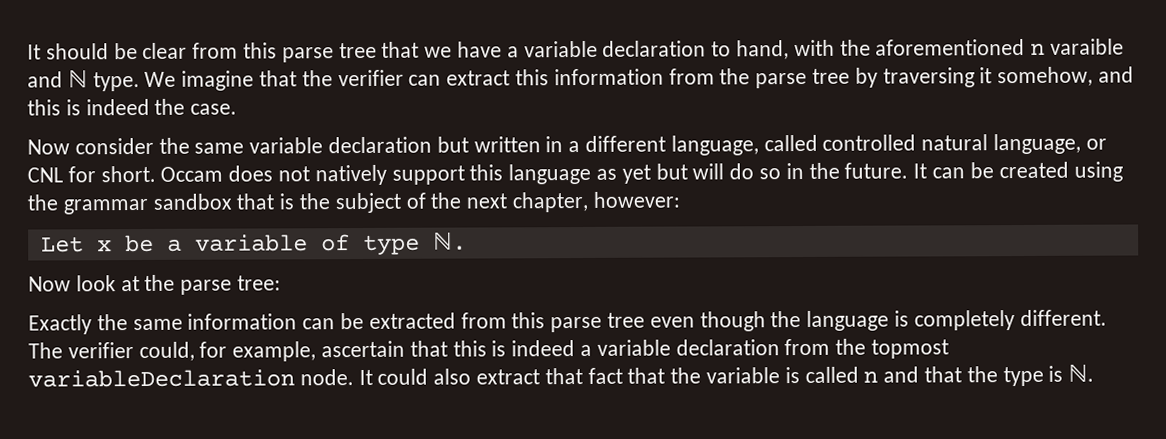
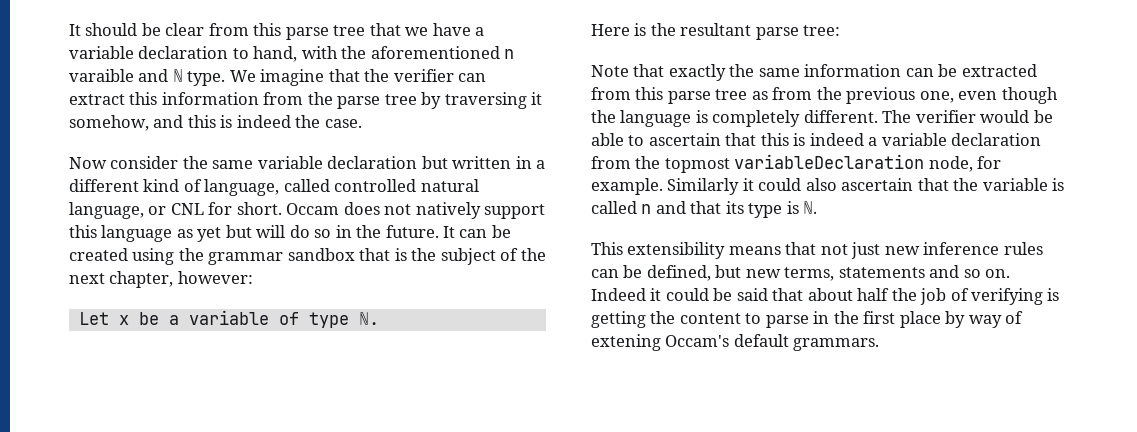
- Now consider the same variable declaration but written in a different language, called controlled natural language, or CNL for short.
+ Now consider the same variable declaration but written in a different kind of language, called controlled natural language, or CNL for short.
- Now look at the parse tree:
+ Here is the resultant parse tree:
- Exactly the same information can be extracted from this parse tree even though the language is completely different.
+ Note that exactly the same information can be extracted from this parse tree as from the previous one, even though the language is completely different.
- The verifier could, for example, ascertain that this is indeed a variable declaration from the topmost variableDeclaration node. It could also extract that fact that the variable is called n and that the type is ℕ.
+ The verifier would be able to ascertain that this is indeed a variable declaration from the topmost variableDeclaration node, for example. Similarly it could also ascertain that the variable is called n and that its type is ℕ.
+ This extensibility means that not just new inference rules can be defined, but new terms, statements and so on. Indeed it could be said that about half the job of verifying is getting the content to parse in the first place by way of extening Occam's default grammars.

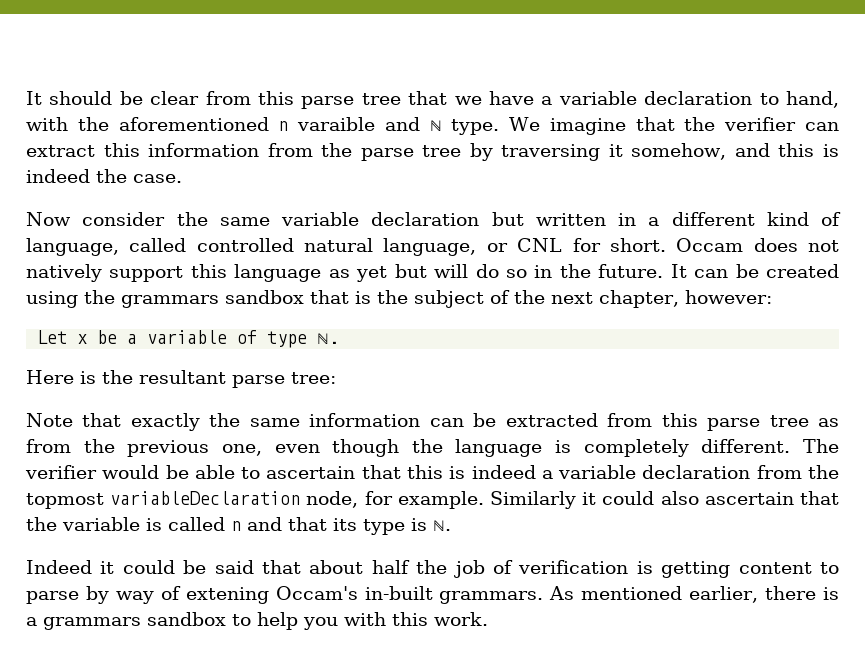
- It can be created using the grammar sandbox that is the subject of the next chapter, however:
+ It can be created using the grammars sandbox that is the subject of the next chapter, however:
- This extensibility means that not just new inference rules can be defined, but new terms, statements and so on. Indeed it could be said that about half the job of verifying is getting the content to parse in the first place by way of extening Occam's default grammars.
+ Indeed it could be said that about half the job of verification is getting content to parse by way of extening Occam's in-built grammars. As mentioned earlier, there is a grammars sandbox to help you with this work.

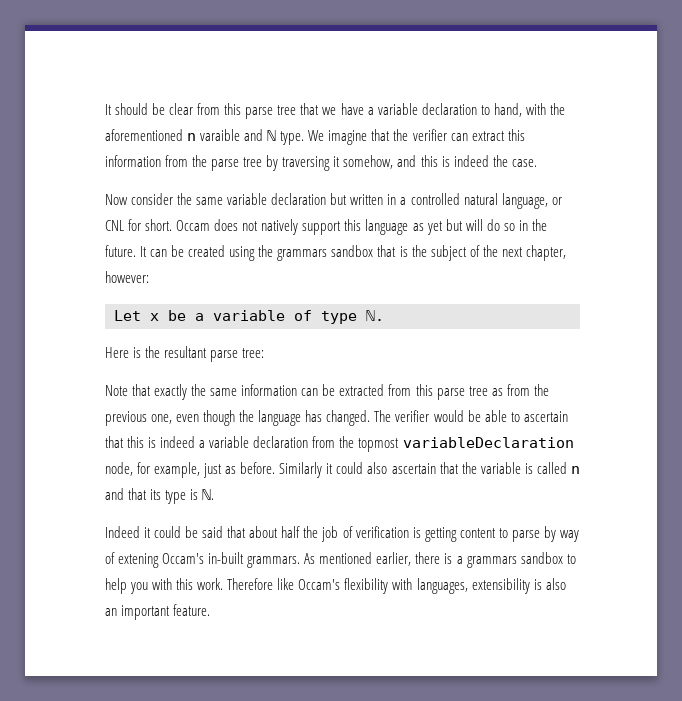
- Now consider the same variable declaration but written in a different kind of language, called controlled natural language, or CNL for short.
+ Now consider the same variable declaration but written in a controlled natural language, or CNL for short.
- Note that exactly the same information can be extracted from this parse tree as from the previous one, even though the language is completely different.
+ Note that exactly the same information can be extracted from this parse tree as from the previous one, even though the language has changed.
- The verifier would be able to ascertain that this is indeed a variable declaration from the topmost variableDeclaration node, for example.
+ The verifier would be able to ascertain that this is indeed a variable declaration from the topmost variableDeclaration node, for example, just as before.
+ Therefore like Occam's flexibility with languages, extensibility is also an important feature.

